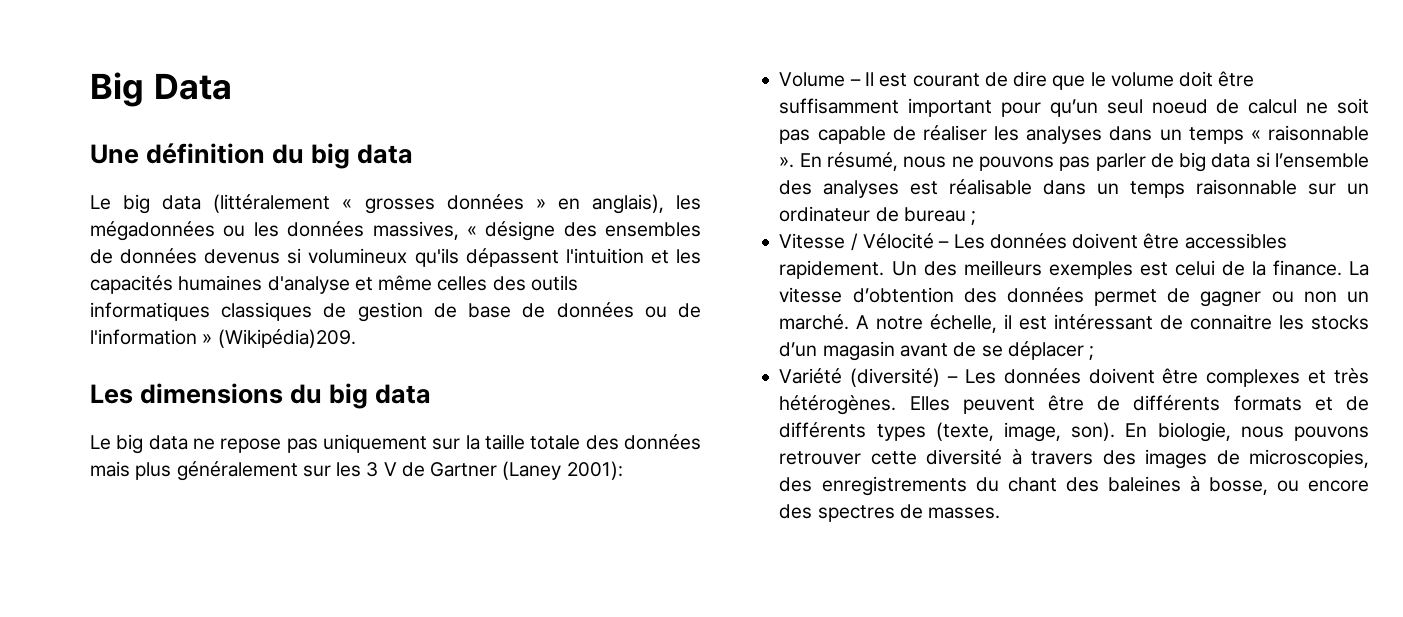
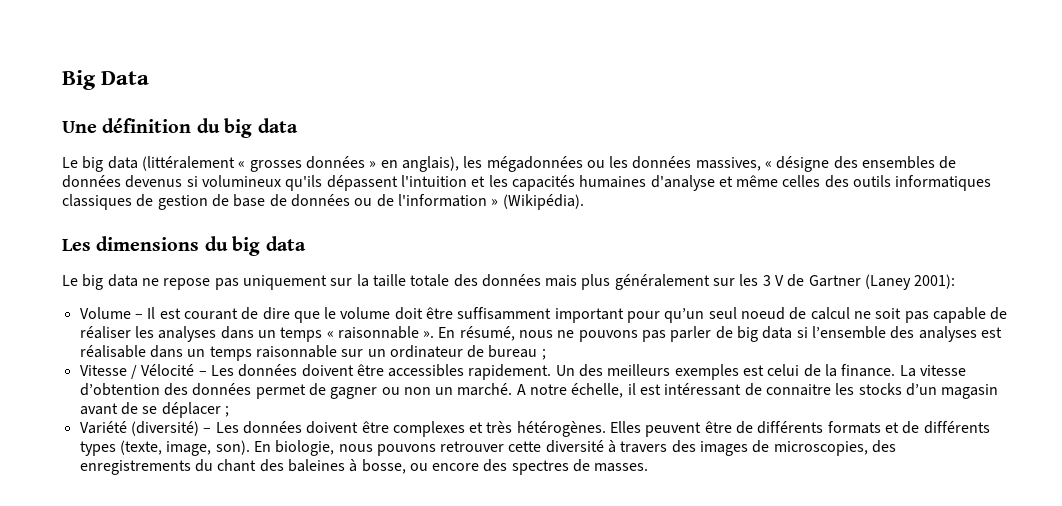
- Le big data (littéralement « grosses données » en anglais), les mégadonnées ou les données massives, « désigne des ensembles de données devenus si volumineux qu'ils dépassent l'intuition et les capacités humaines d'analyse et même celles des outils informatiques classiques de gestion de base de données ou de l'information » (Wikipédia)209.
+ Le big data (littéralement « grosses données » en anglais), les mégadonnées ou les données massives, « désigne des ensembles de données devenus si volumineux qu'ils dépassent l'intuition et les capacités humaines d'analyse et même celles des outils informatiques classiques de gestion de base de données ou de l'information » (Wikipédia).

